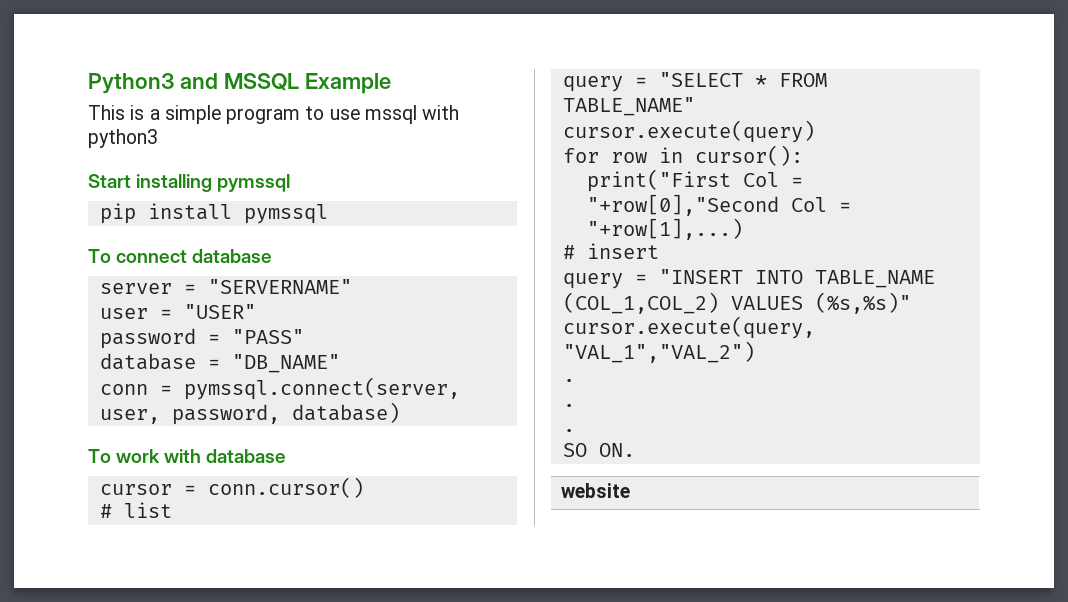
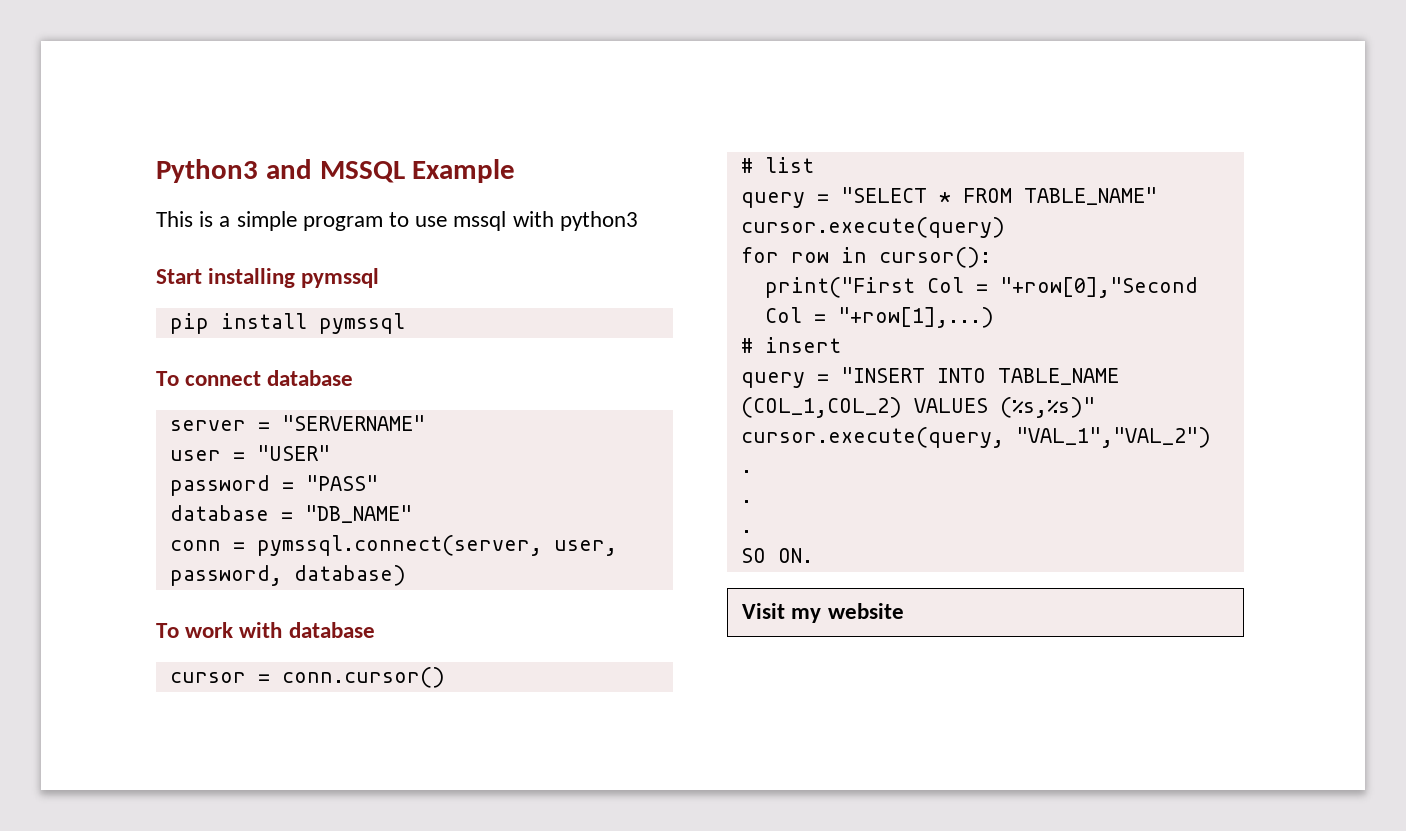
- website
+ Visit my website

